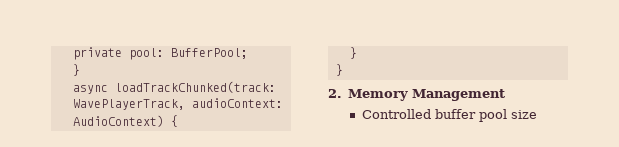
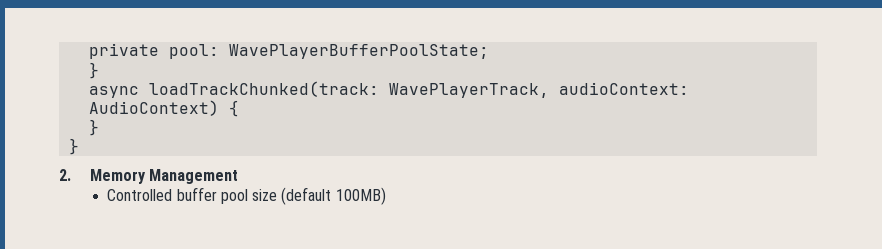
- private pool: BufferPool;
+ private pool: WavePlayerBufferPoolState;
- Controlled buffer pool size
+ Controlled buffer pool size (default 100MB)

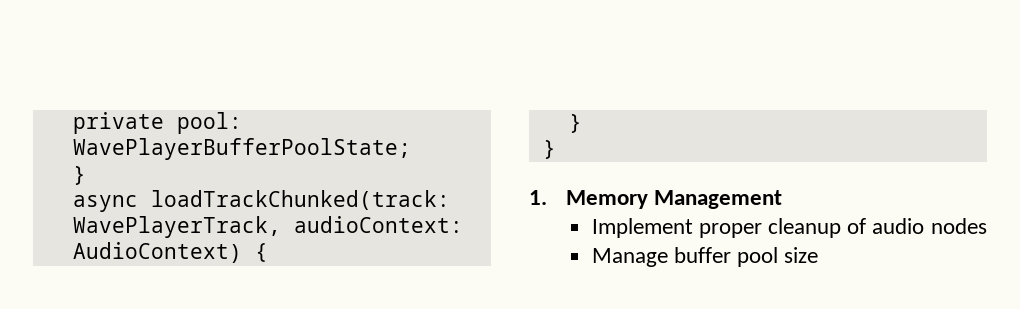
- 2. Memory Management
+ 1. Memory Management
- Controlled buffer pool size (default 100MB)
+ Implement proper cleanup of audio nodes
+ Manage buffer pool size

